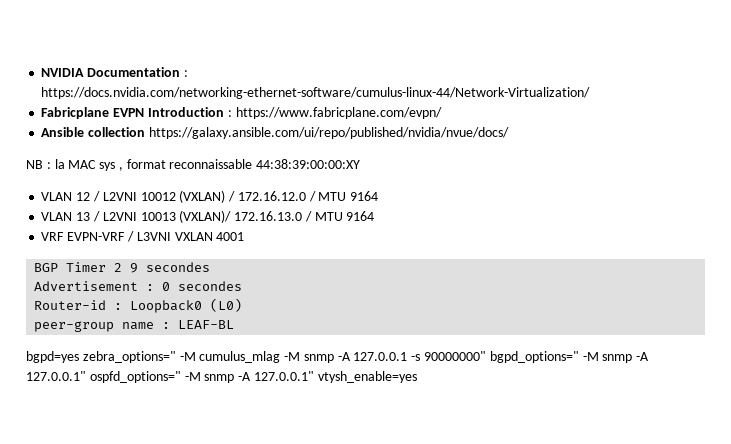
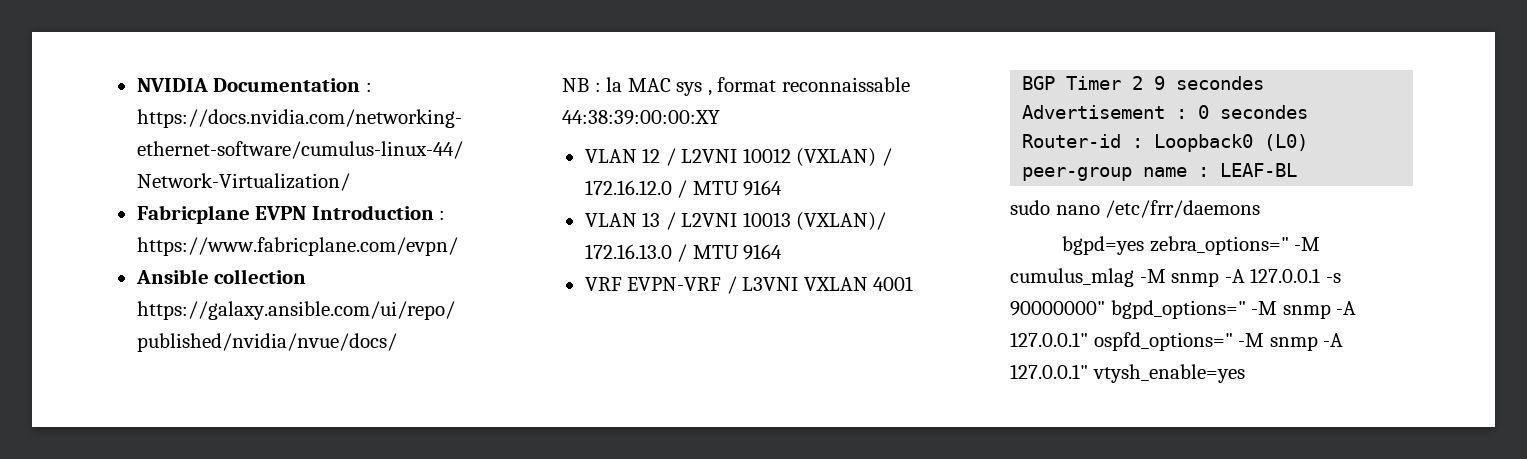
+ sudo nano /etc/frr/daemons

